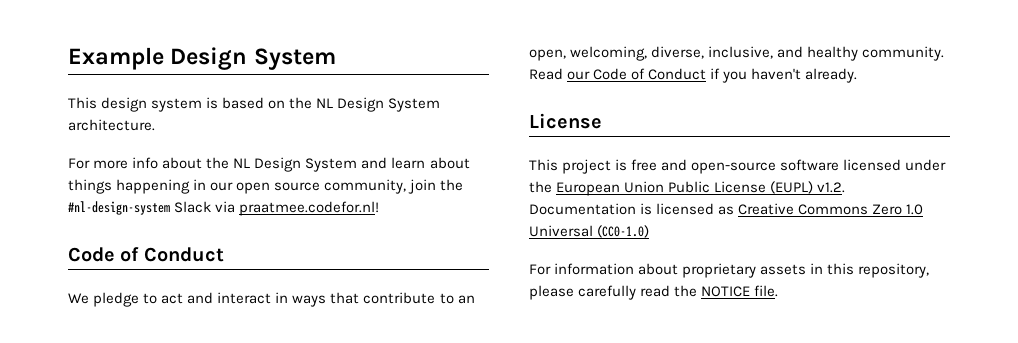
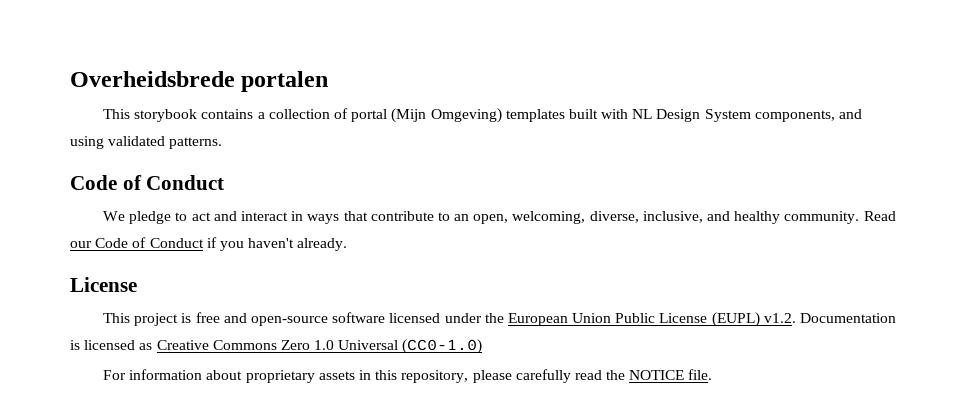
- Example Design System
- This design system is based on the NL Design System architecture.
- For more info about the NL Design System and learn about things happening in our open source community, join the #nl-design-system Slack via praatmee.codefor.nl!
+ Overheidsbrede portalen
+ This storybook contains a collection of portal (Mijn Omgeving) templates built with NL Design System components, and using validated patterns.

